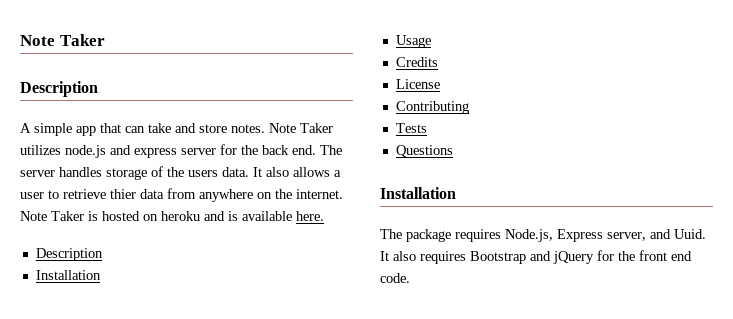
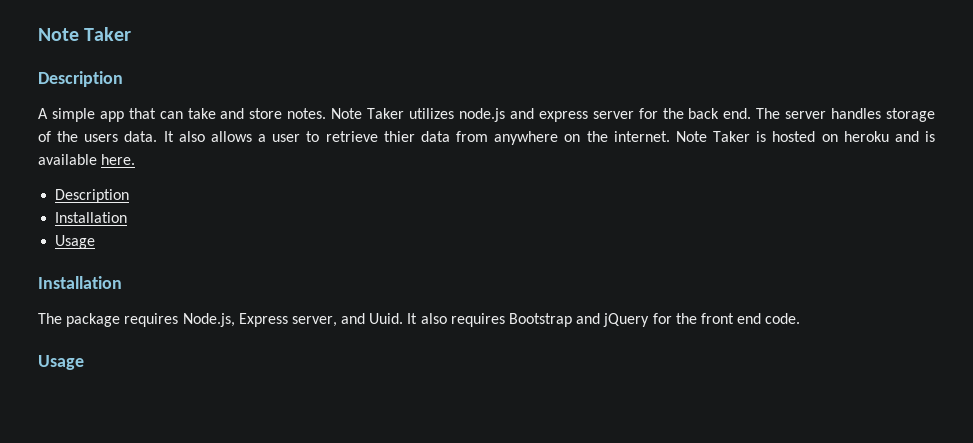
- Credits
- License
- Contributing
- Tests
- Questions
  It also requires Bootstrap and jQuery for the front end code.
+ Usage

